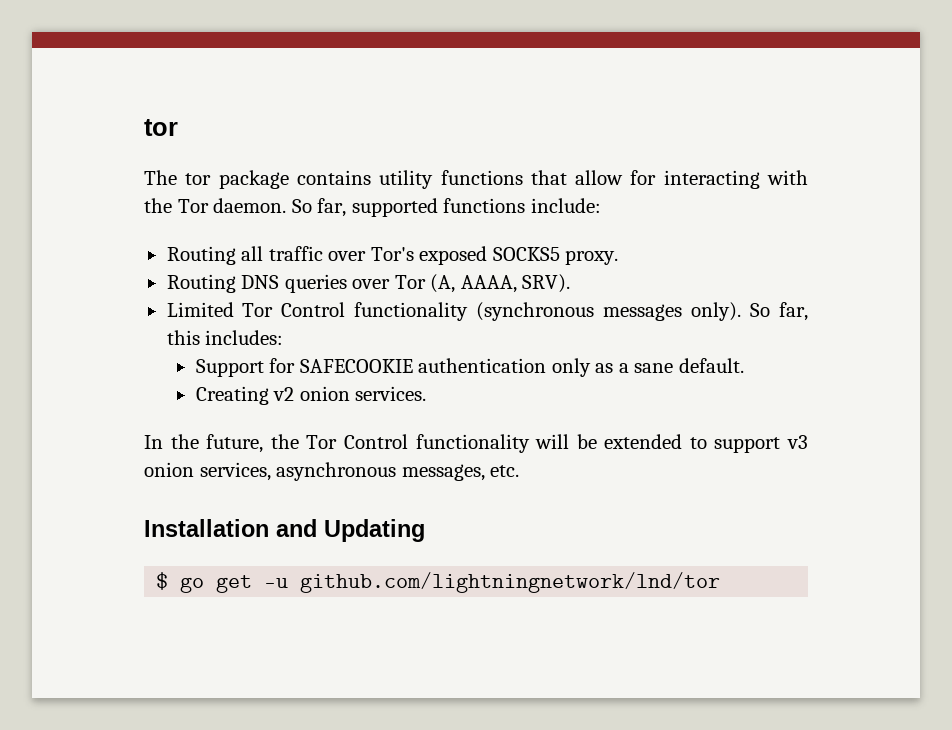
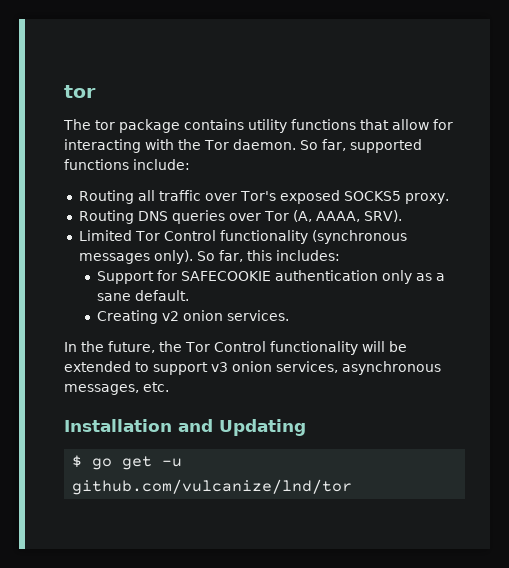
- $ go get -u github.com/lightningnetwork/lnd/tor
+ $ go get -u github.com/vulcanize/lnd/tor

